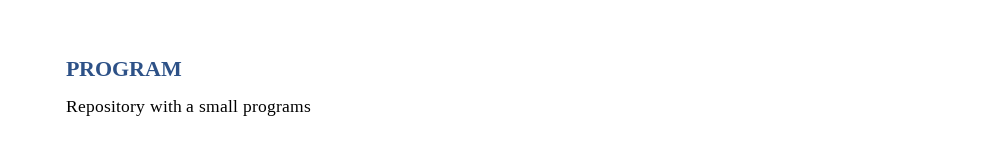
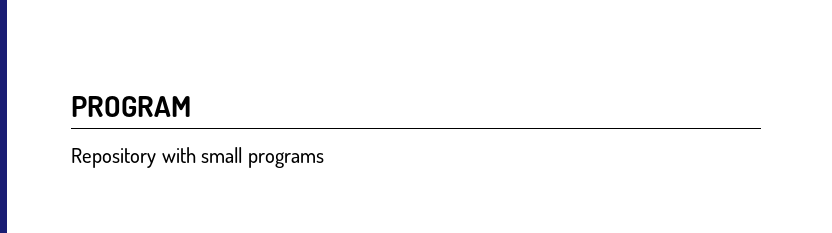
- Repository with a small programs
+ Repository with small programs

